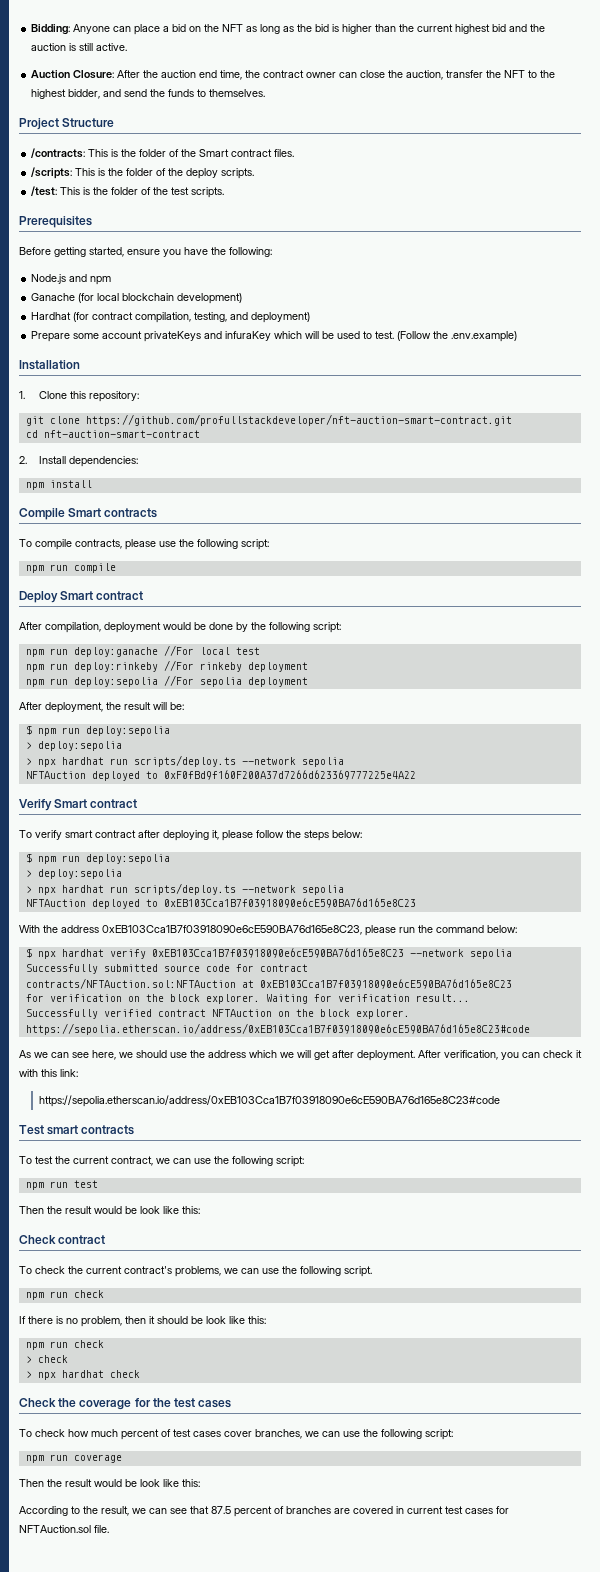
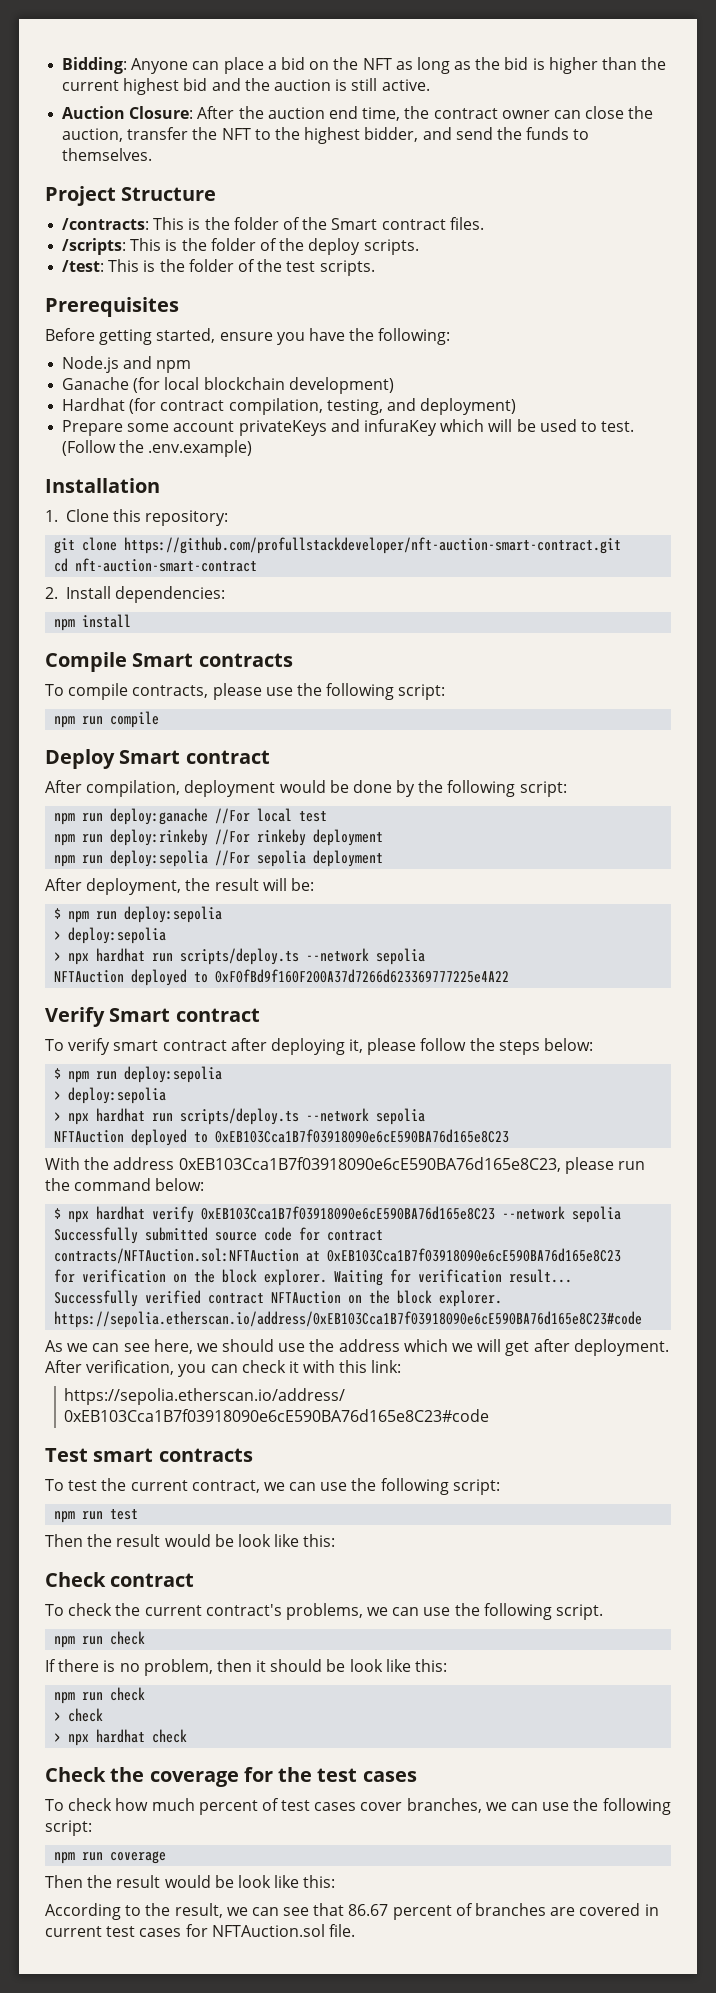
- According to the result, we can see that 87.5 percent of branches are covered in current test cases for NFTAuction.sol file.
+ According to the result, we can see that 86.67 percent of branches are covered in current test cases for NFTAuction.sol file.

